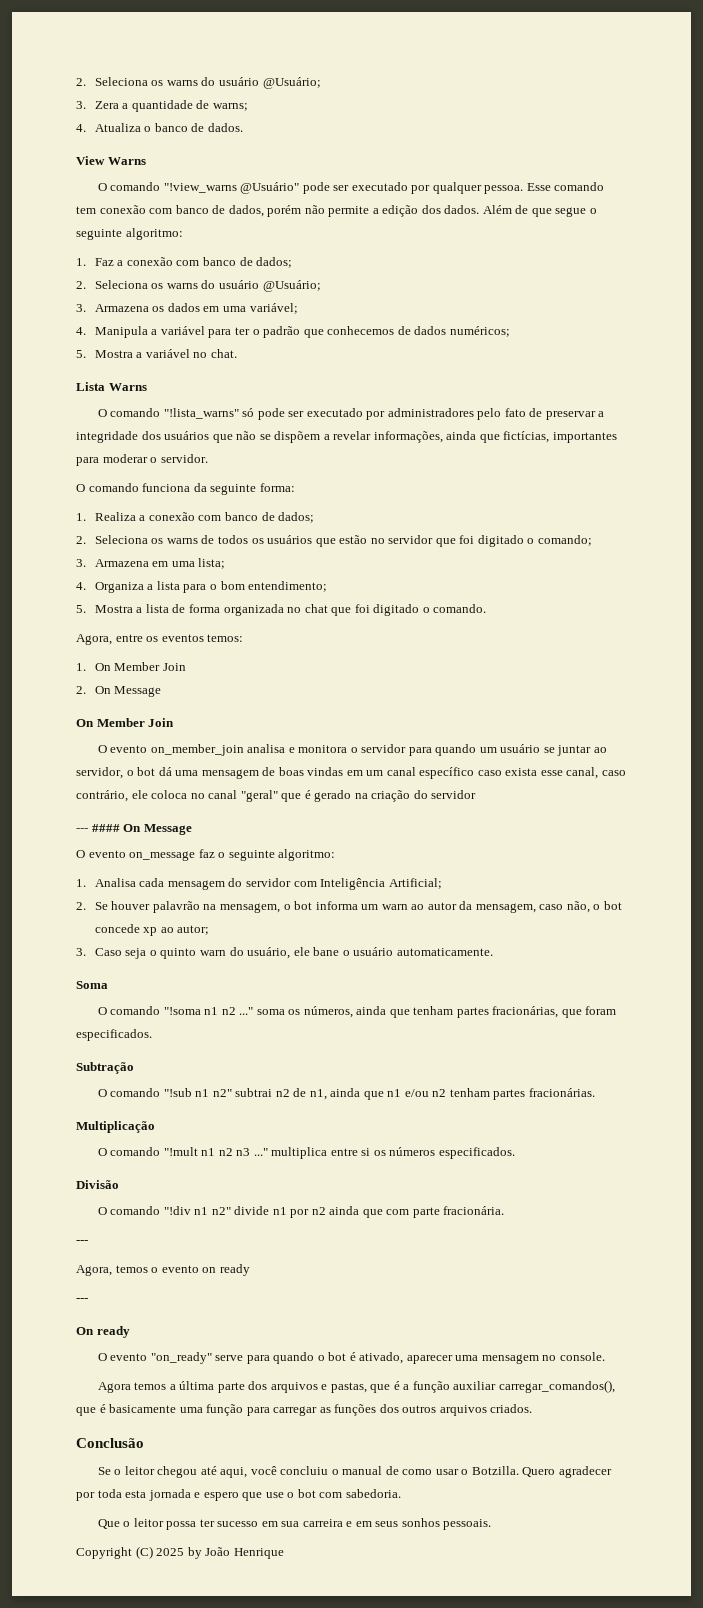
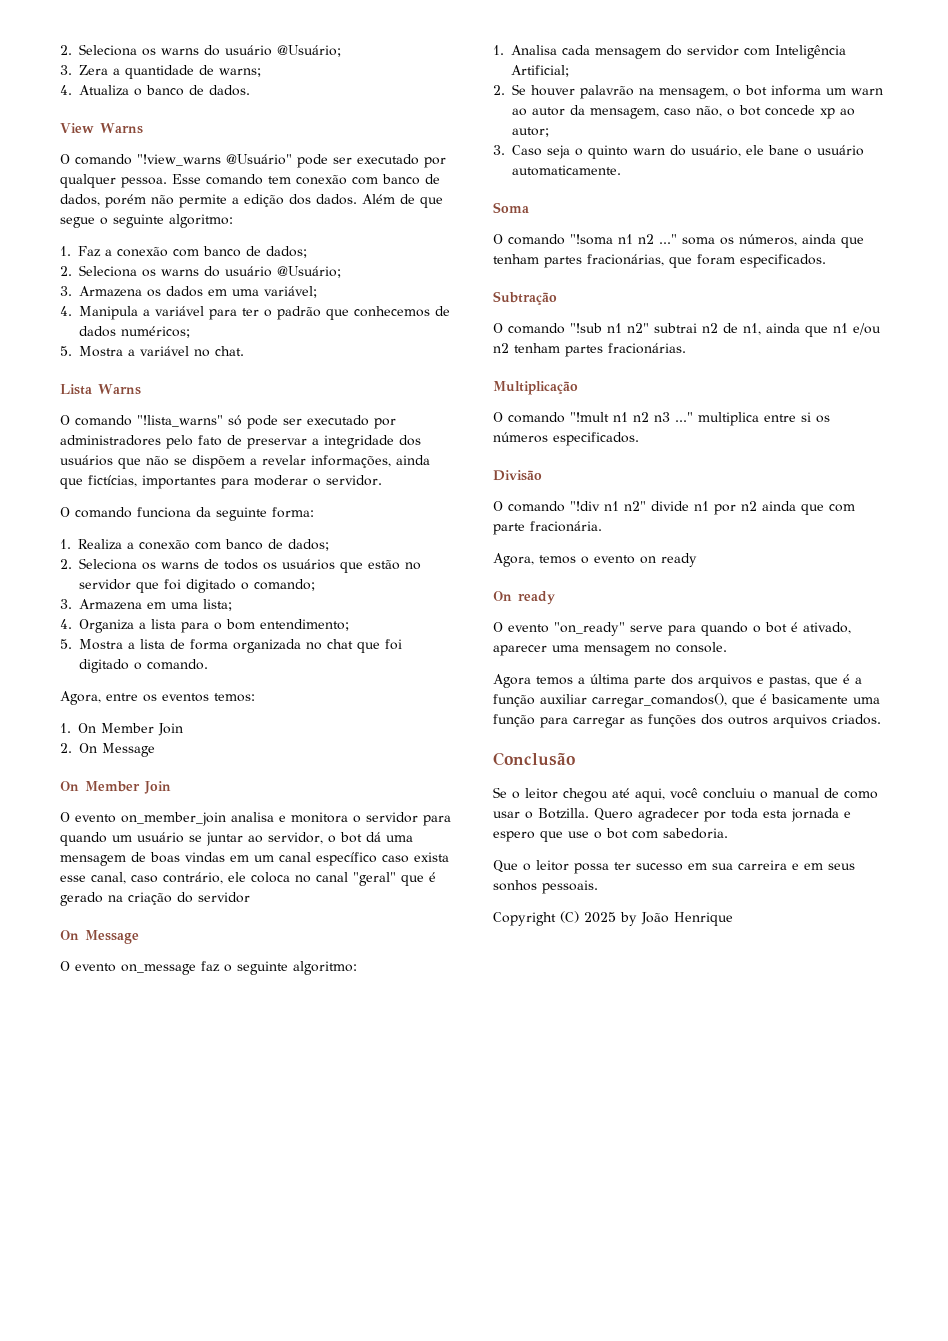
  O evento on_member_join analisa e monitora o servidor para quando um usuário se juntar ao servidor, o bot dá uma mensagem de boas vindas em um canal específico caso exista esse canal, caso contrário, ele coloca no canal "geral" que é gerado na criação do servidor
- --- #### On Message
+ On Message
  O comando "!div n1 n2" divide n1 por n2 ainda que com parte fracionária.
- ---
  Agora, temos o evento on ready
- ---

